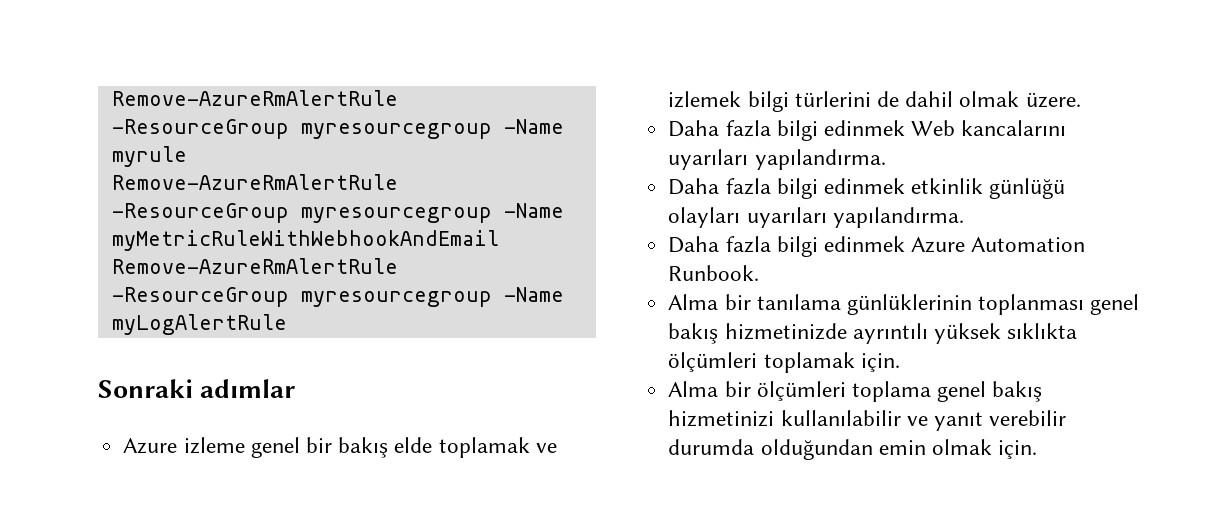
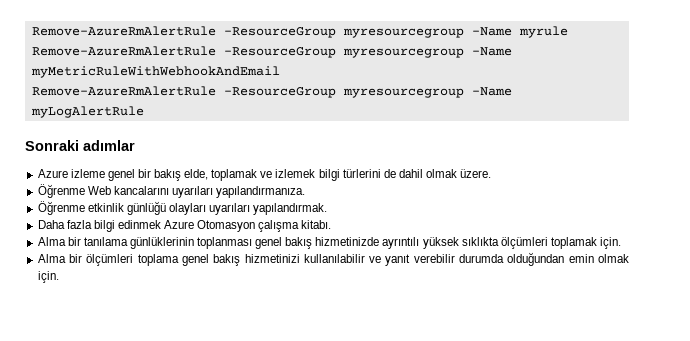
- Azure izleme genel bir bakış elde toplamak ve izlemek bilgi türlerini de dahil olmak üzere.
+ Azure izleme genel bir bakış elde, toplamak ve izlemek bilgi türlerini de dahil olmak üzere.
- Daha fazla bilgi edinmek Web kancalarını uyarıları yapılandırma.
- Daha fazla bilgi edinmek etkinlik günlüğü olayları uyarıları yapılandırma.
+ Öğrenme Web kancalarını uyarıları yapılandırmanıza.
+ Öğrenme etkinlik günlüğü olayları uyarıları yapılandırmak.
- Daha fazla bilgi edinmek Azure Automation Runbook.
+ Daha fazla bilgi edinmek Azure Otomasyon çalışma kitabı.

